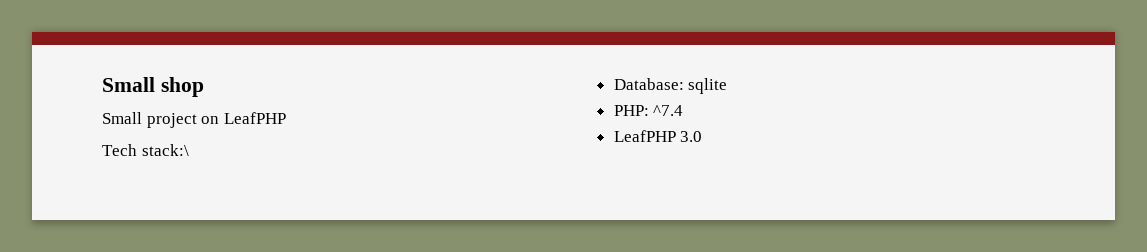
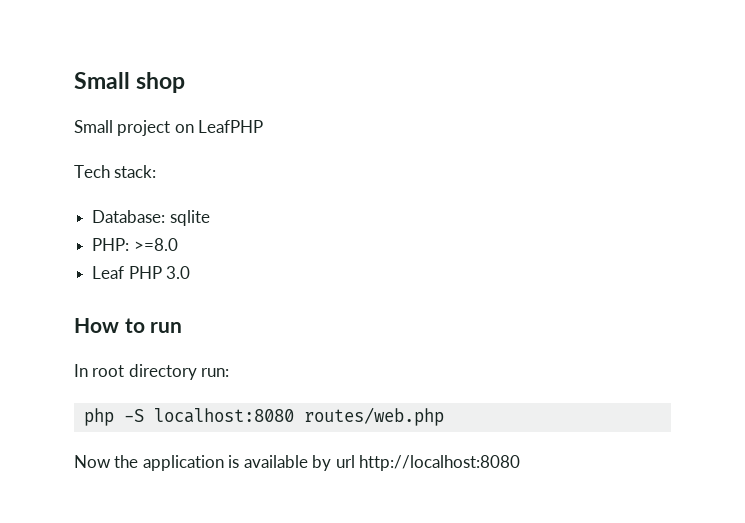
- Tech stack:\
+ Tech stack:
- PHP: ^7.4
- LeafPHP 3.0
+ PHP: >=8.0
+ Leaf PHP 3.0
+ How to run
+ In root directory run:
+ php -S localhost:8080 routes/web.php
+ Now the application is available by url http://localhost:8080

